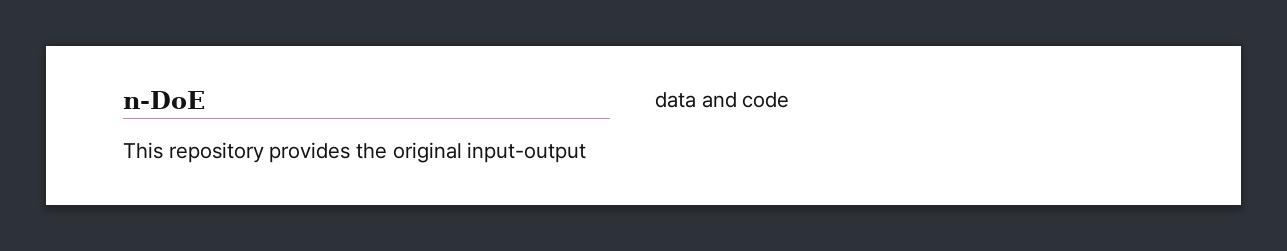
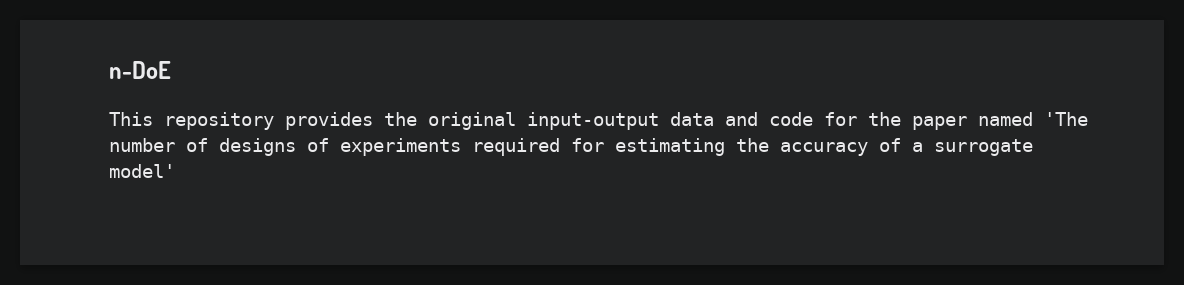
- This repository provides the original input-output data and code
+ This repository provides the original input-output data and code for the paper named 'The number of designs of experiments required for estimating the accuracy of a surrogate model'

